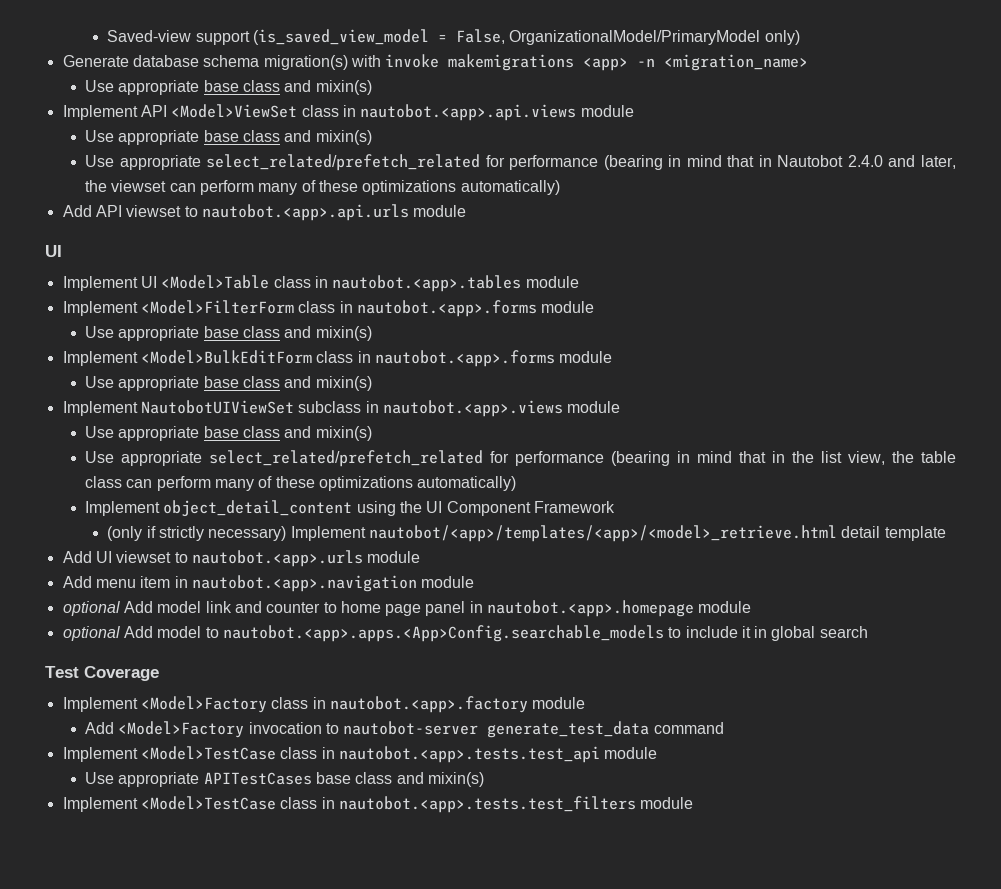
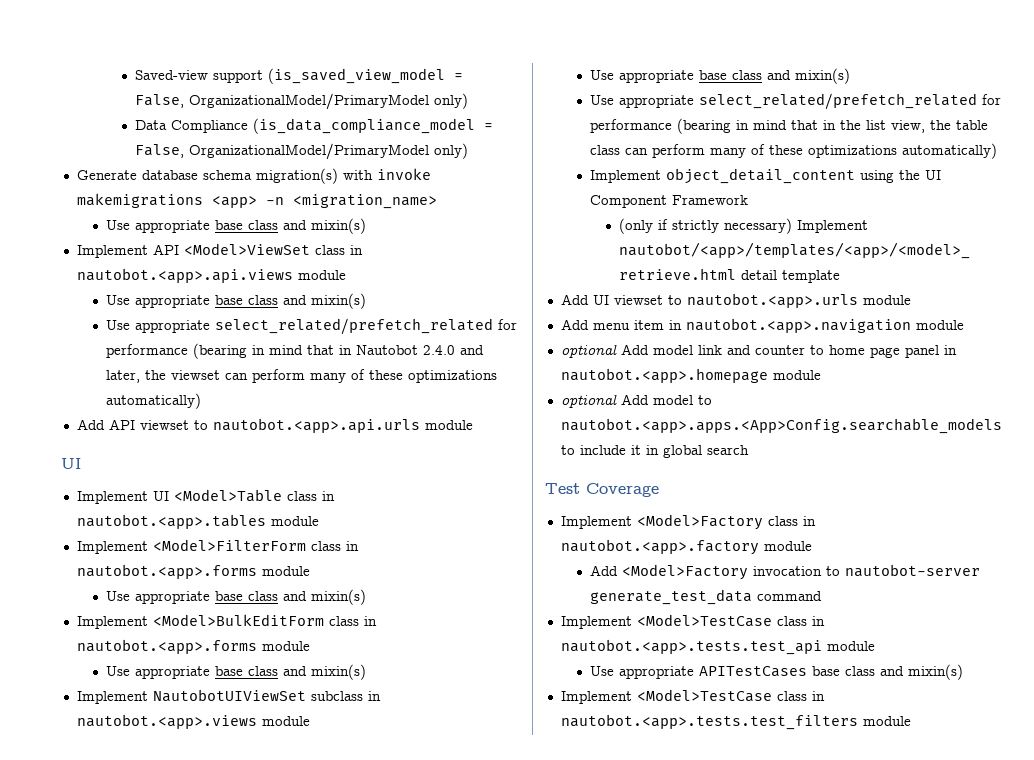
+ Data Compliance (is_data_compliance_model = False, OrganizationalModel/PrimaryModel only)

